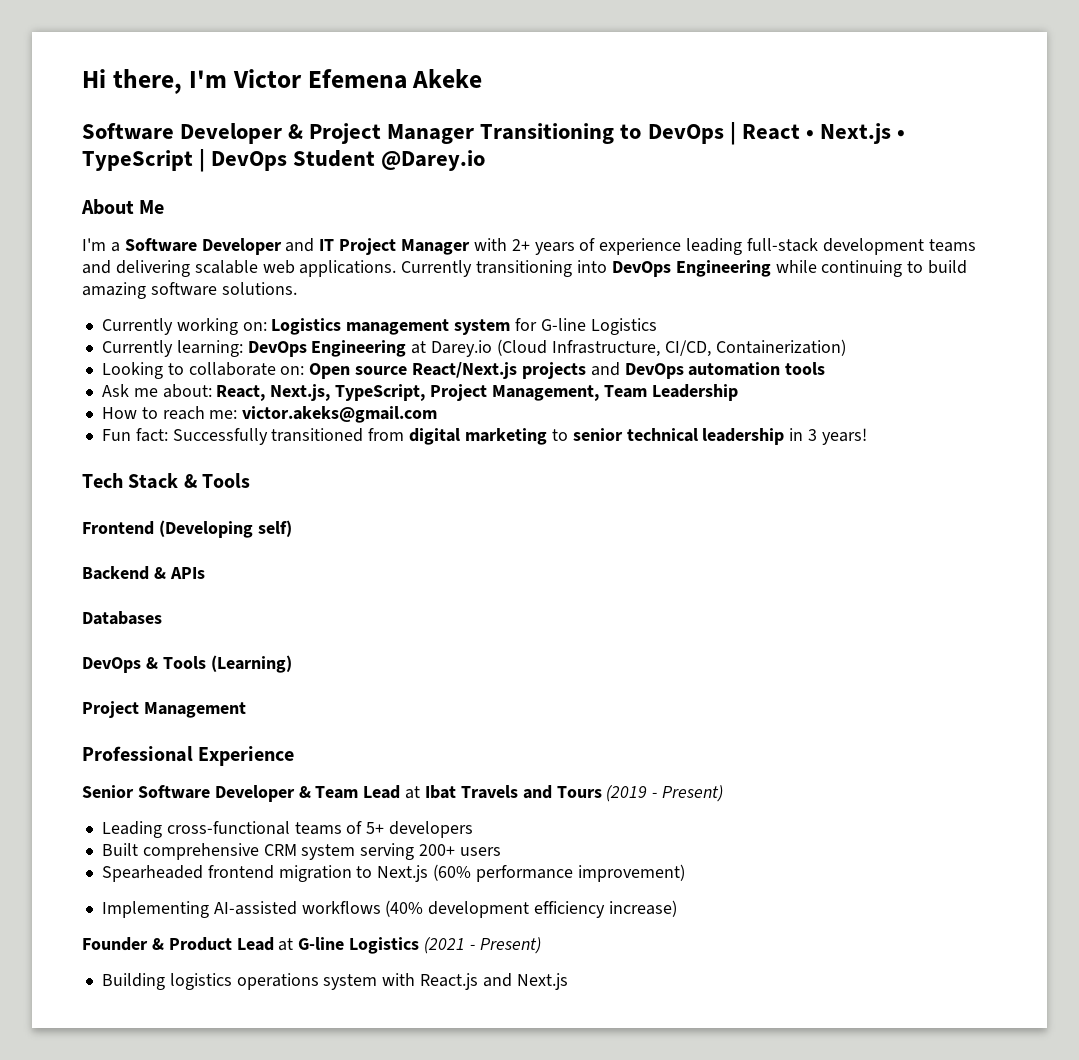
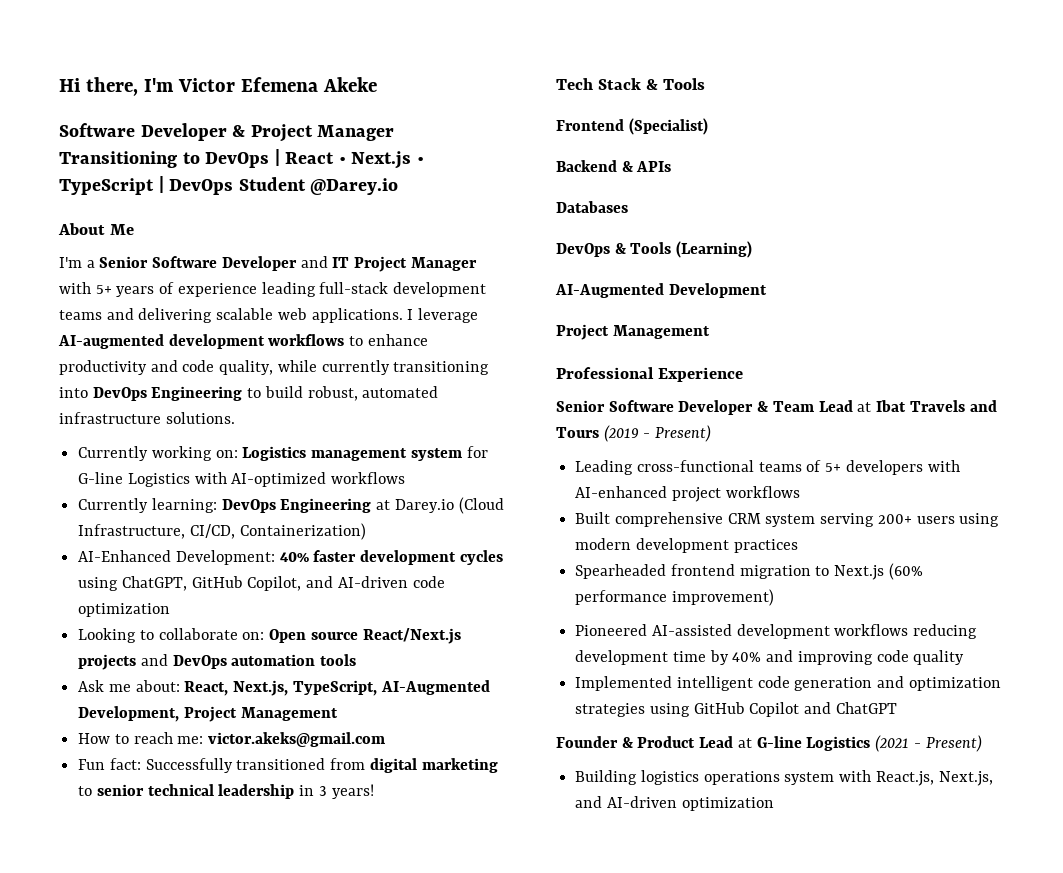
- I'm a Software Developer and IT Project Manager with 2+ years of experience leading full-stack development teams and delivering scalable web applications.
+ I'm a Senior Software Developer and IT Project Manager with 5+ years of experience leading full-stack development teams and delivering scalable web applications.
- Currently transitioning into DevOps Engineering while continuing to build amazing software solutions.
+ I leverage AI-augmented development workflows to enhance productivity and code quality, while currently transitioning into DevOps Engineering to build robust, automated infrastructure solutions.
- Currently working on: Logistics management system for G-line Logistics
+ Currently working on: Logistics management system for G-line Logistics with AI-optimized workflows
+ AI-Enhanced Development: 40% faster development cycles using ChatGPT, GitHub Copilot, and AI-driven code optimization
- Ask me about: React, Next.js, TypeScript, Project Management, Team Leadership
+ Ask me about: React, Next.js, TypeScript, AI-Augmented Development, Project Management
- Frontend (Developing self)
+ Frontend (Specialist)
+ AI-Augmented Development
- Leading cross-functional teams of 5+ developers
+ Leading cross-functional teams of 5+ developers with AI-enhanced project workflows
- Built comprehensive CRM system serving 200+ users
+ Built comprehensive CRM system serving 200+ users using modern development practices
- Implementing AI-assisted workflows (40% development efficiency increase)
+ Pioneered AI-assisted development workflows reducing development time by 40% and improving code quality
+ Implemented intelligent code generation and optimization strategies using GitHub Copilot and ChatGPT
- Building logistics operations system with React.js and Next.js
+ Building logistics operations system with React.js, Next.js, and AI-driven optimization

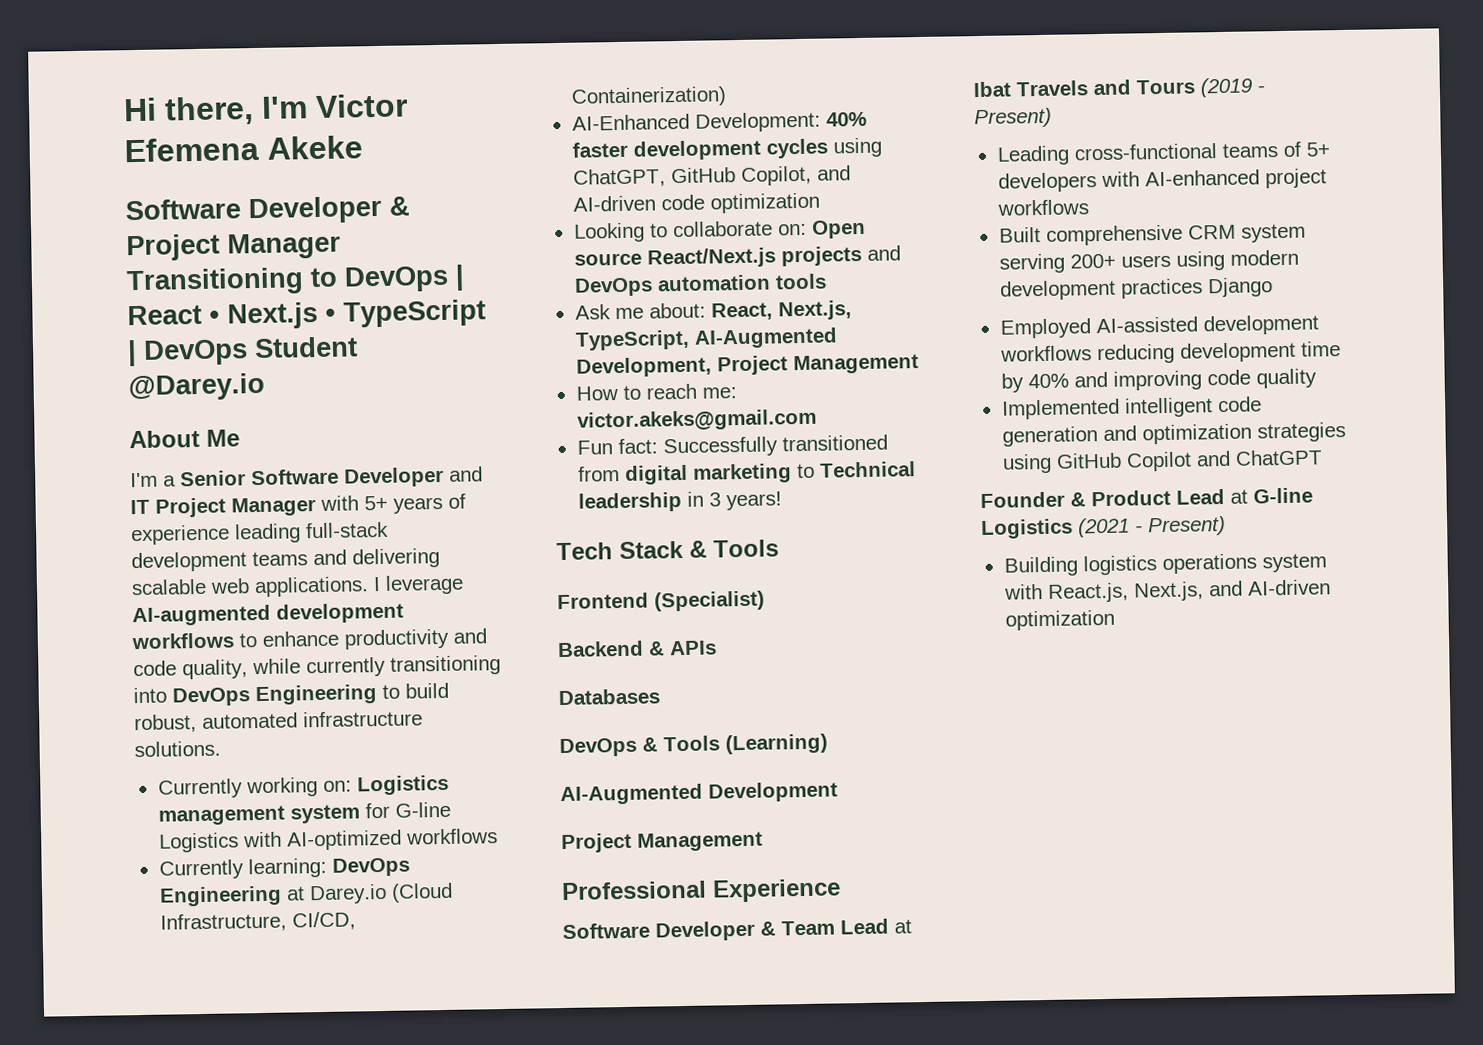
- Fun fact: Successfully transitioned from digital marketing to senior technical leadership in 3 years!
+ Fun fact: Successfully transitioned from digital marketing to Technical leadership in 3 years!
- Senior Software Developer & Team Lead at Ibat Travels and Tours (2019 - Present)
+ Software Developer & Team Lead at Ibat Travels and Tours (2019 - Present)
- Built comprehensive CRM system serving 200+ users using modern development practices
- Spearheaded frontend migration to Next.js (60% performance improvement)
- Pioneered AI-assisted development workflows reducing development time by 40% and improving code quality
+ Built comprehensive CRM system serving 200+ users using modern development practices Django
+ Employed AI-assisted development workflows reducing development time by 40% and improving code quality

